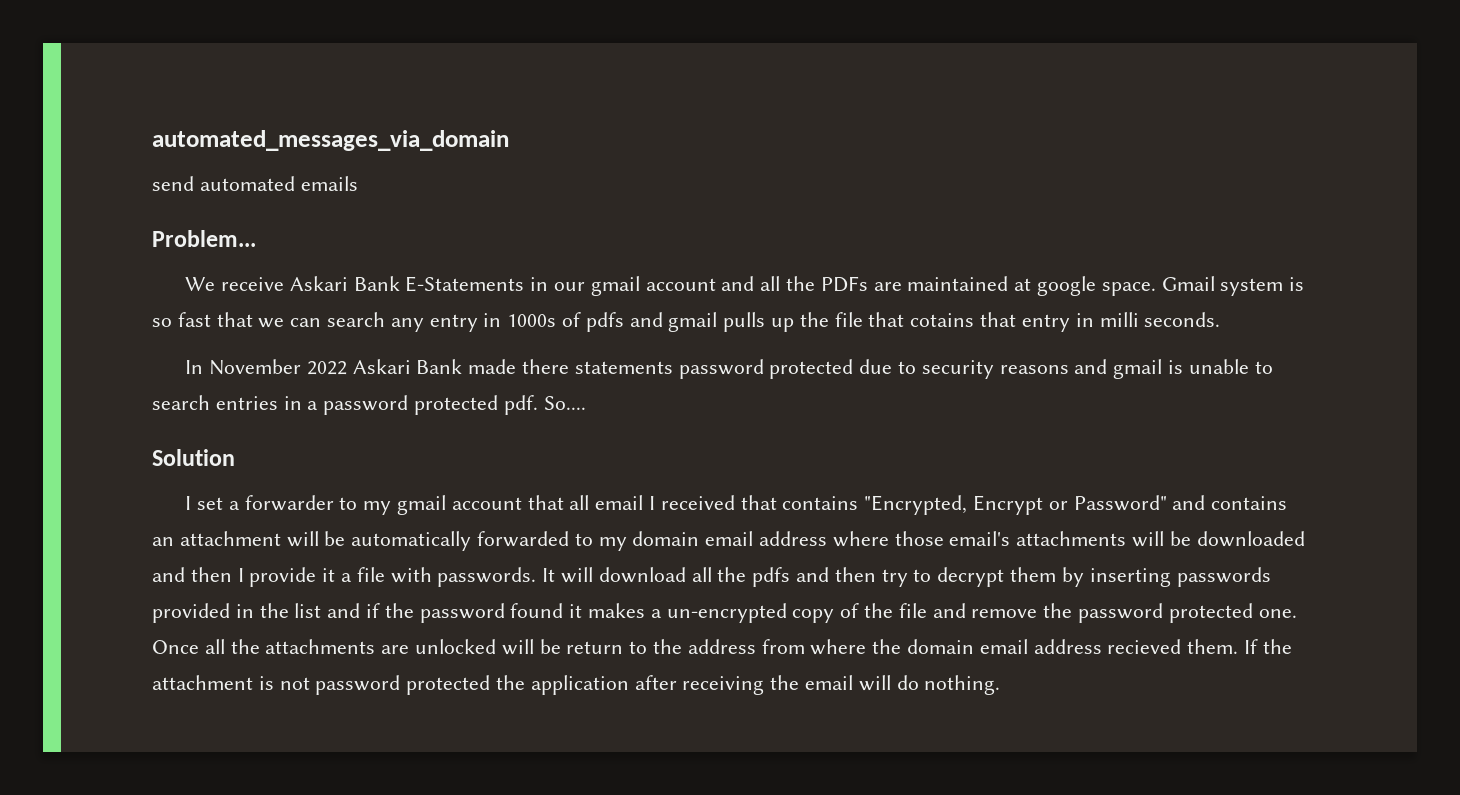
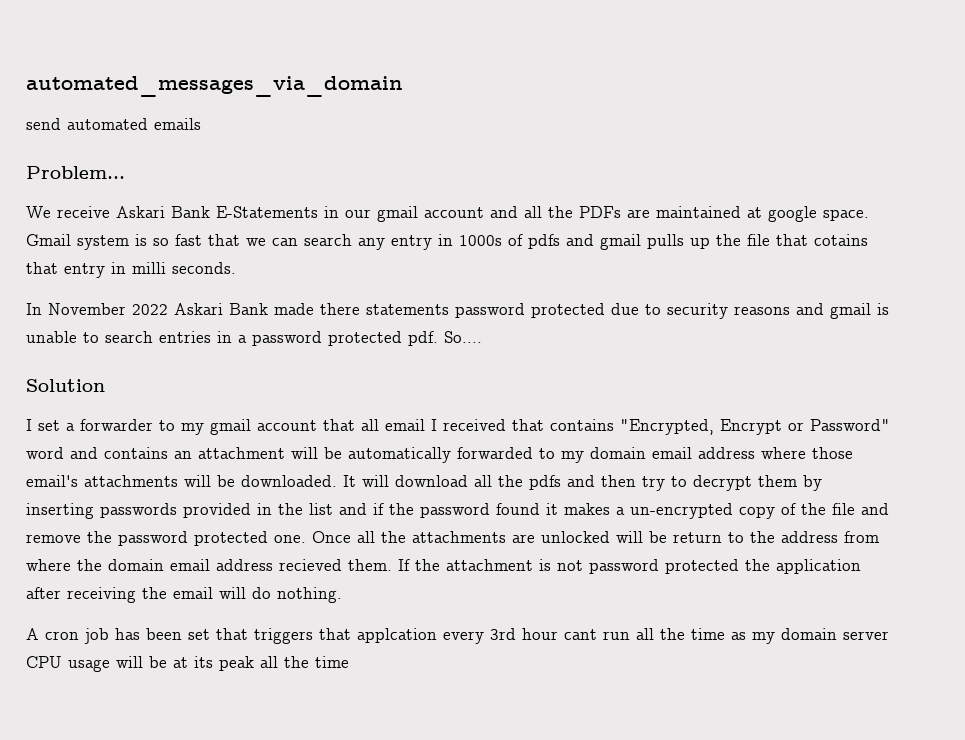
- I set a forwarder to my gmail account that all email I received that contains "Encrypted, Encrypt or Password" and contains an attachment will be automatically forwarded to my domain email address where those email's attachments will be downloaded and then I provide it a file with passwords.
+ I set a forwarder to my gmail account that all email I received that contains "Encrypted, Encrypt or Password" word and contains an attachment will be automatically forwarded to my domain email address where those email's attachments will be downloaded.
+ A cron job has been set that triggers that applcation every 3rd hour cant run all the time as my domain server CPU usage will be at its peak all the time

